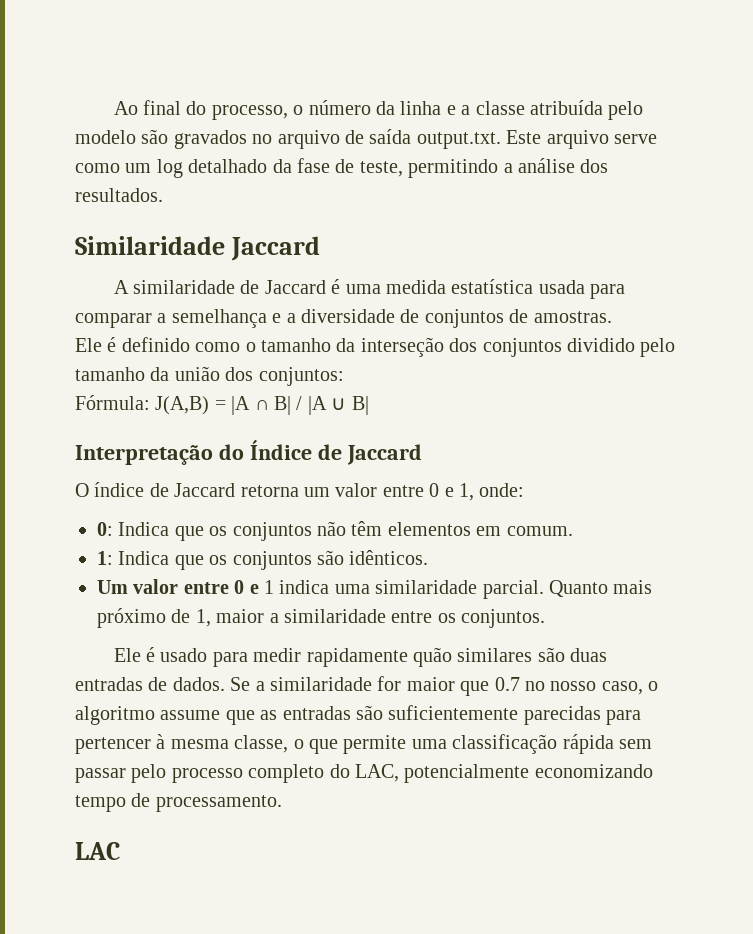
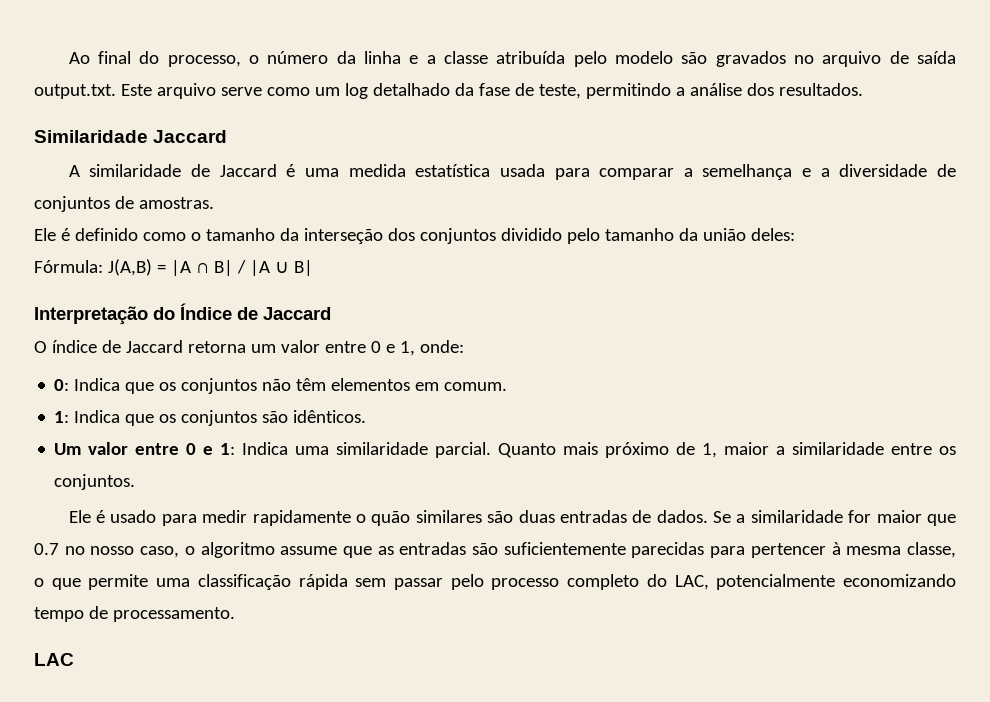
- Ele é definido como o tamanho da interseção dos conjuntos dividido pelo tamanho da união dos conjuntos:
+ Ele é definido como o tamanho da interseção dos conjuntos dividido pelo tamanho da união deles:
- Um valor entre 0 e 1 indica uma similaridade parcial.
+ Um valor entre 0 e 1: Indica uma similaridade parcial.
- Ele é usado para medir rapidamente quão similares são duas entradas de dados.
+ Ele é usado para medir rapidamente o quão similares são duas entradas de dados.

